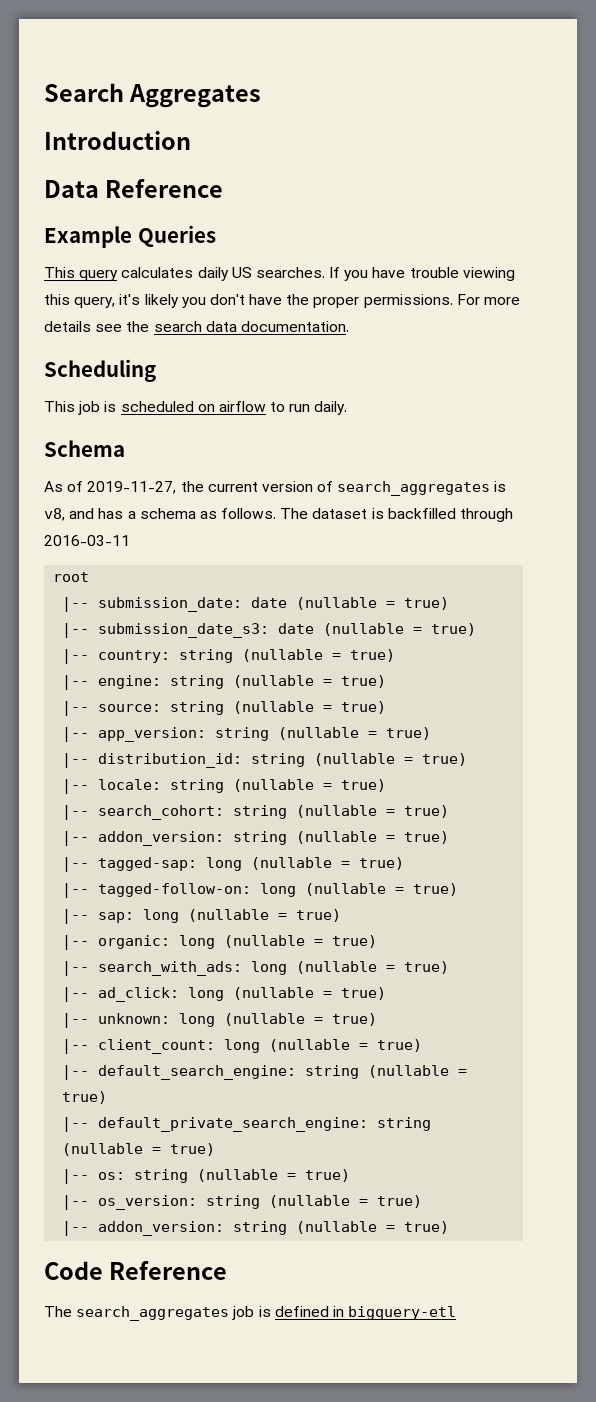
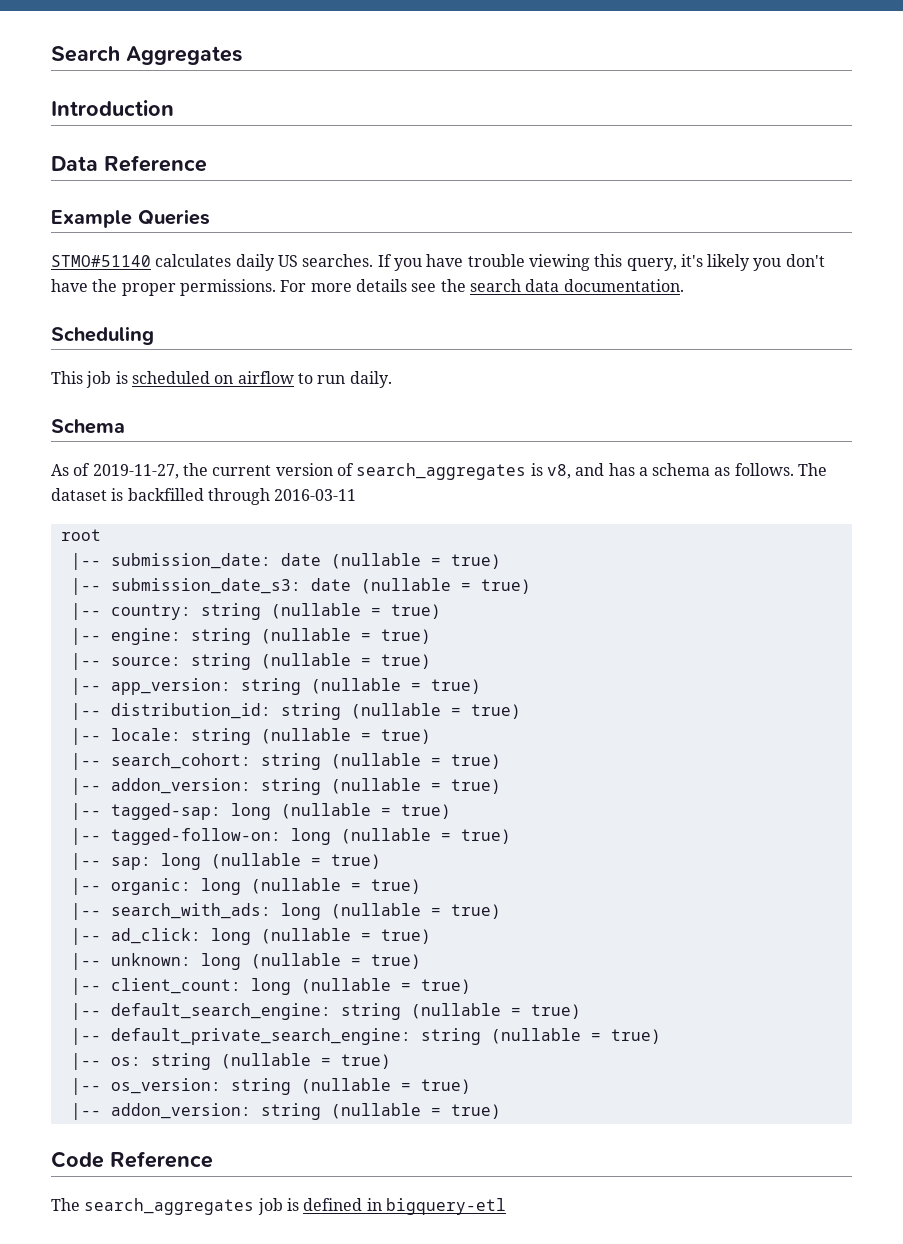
- This query calculates daily US searches.
+ STMO#51140 calculates daily US searches.

